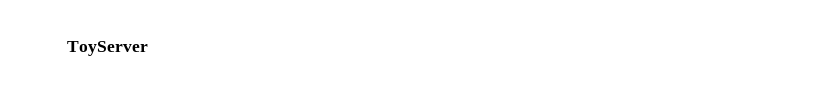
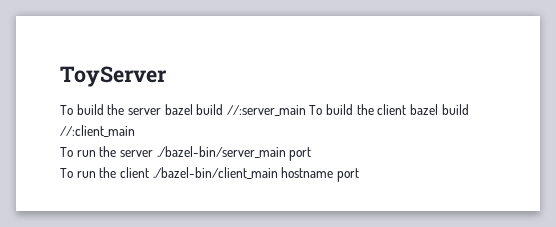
+ To build the server bazel build //:server_main To build the client bazel build //:client_main
+ To run the server ./bazel-bin/server_main port
+ To run the client ./bazel-bin/client_main hostname port

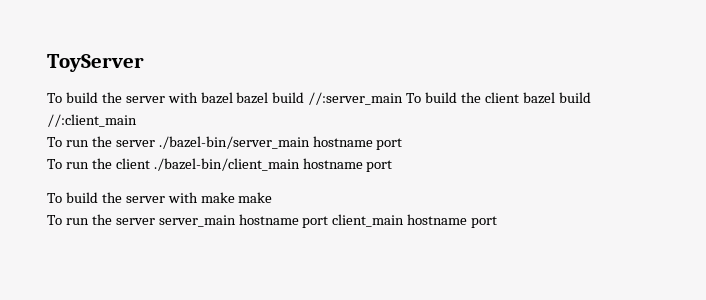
- To build the server bazel build //:server_main To build the client bazel build //:client_main
+ To build the server with bazel bazel build //:server_main To build the client bazel build //:client_main
- To run the server ./bazel-bin/server_main port
+ To run the server ./bazel-bin/server_main hostname port
+ To build the server with make make
+ To run the server server_main hostname port client_main hostname port

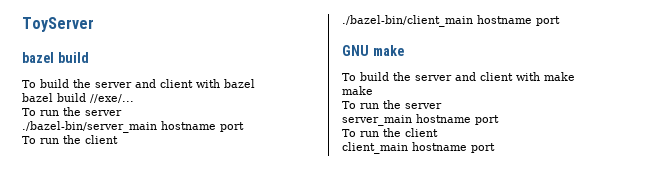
  ToyServer
- To build the server with bazel bazel build //:server_main To build the client bazel build //:client_main
- To run the server ./bazel-bin/server_main hostname port
- To run the client ./bazel-bin/client_main hostname port
+ bazel build
+ To build the server and client with bazel
+ bazel build //exe/...
+ To run the server
+ ./bazel-bin/server_main hostname port
+ To run the client
+ ./bazel-bin/client_main hostname port
- To build the server with make make
- To run the server server_main hostname port client_main hostname port
+ GNU make
+ To build the server and client with make
+ make
+ To run the server
+ server_main hostname port
+ To run the client
+ client_main hostname port

